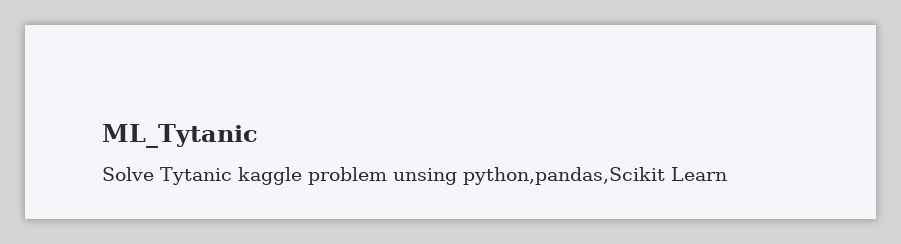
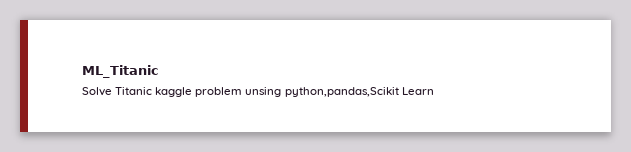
- ML_Tytanic
+ ML_Titanic
- Solve Tytanic kaggle problem unsing python,pandas,Scikit Learn
+ Solve Titanic kaggle problem unsing python,pandas,Scikit Learn

